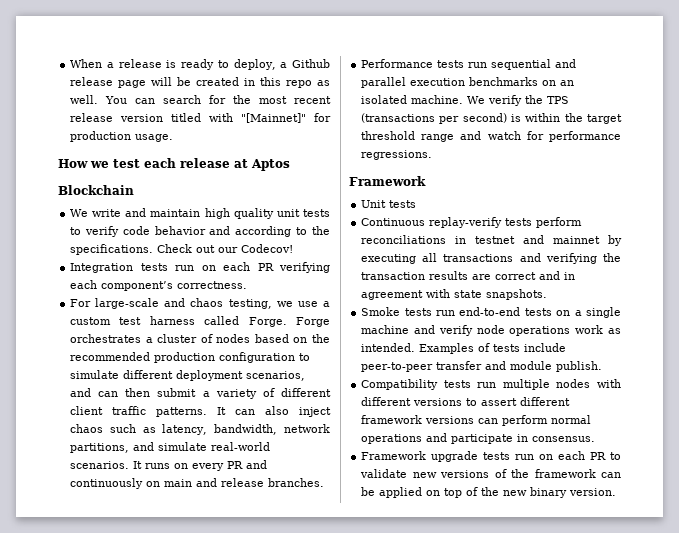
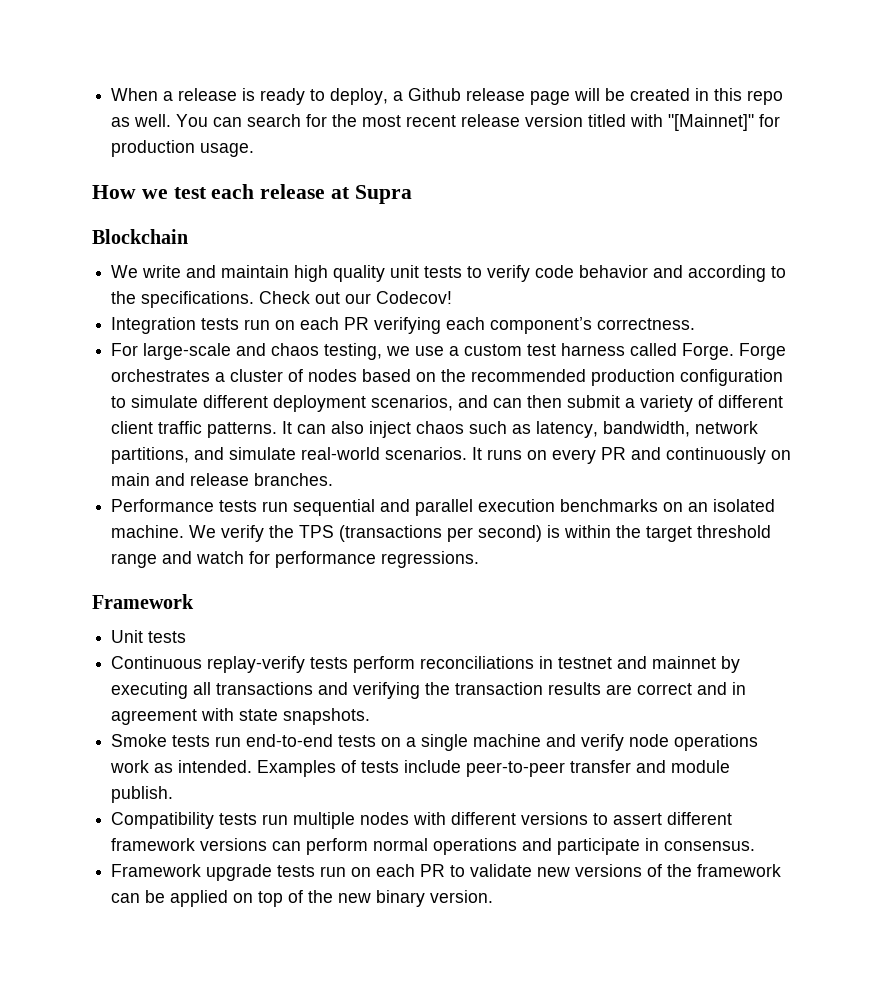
- How we test each release at Aptos
+ How we test each release at Supra

